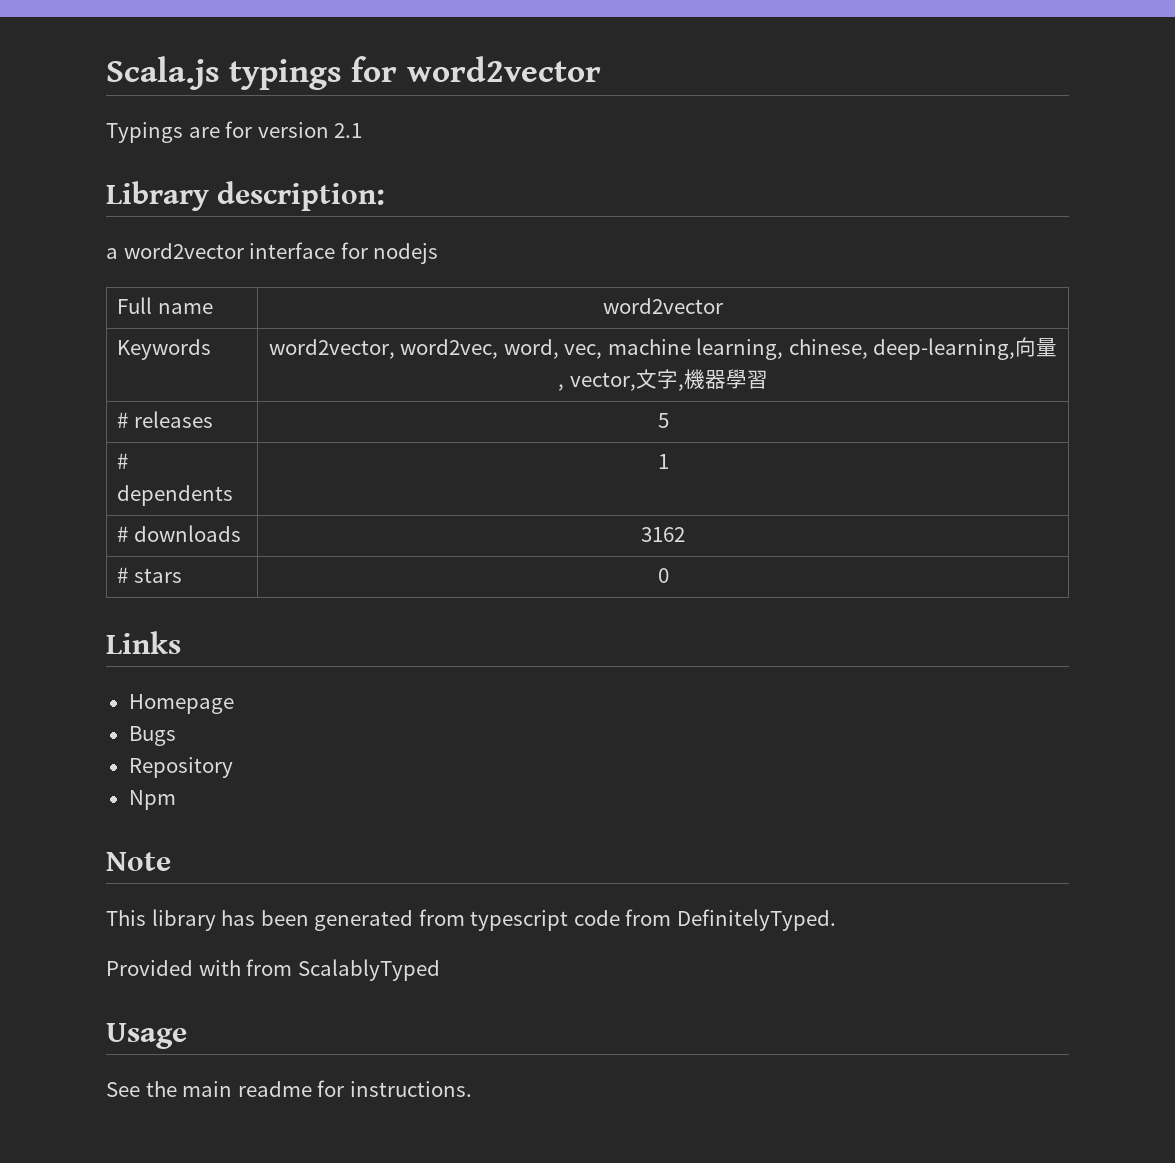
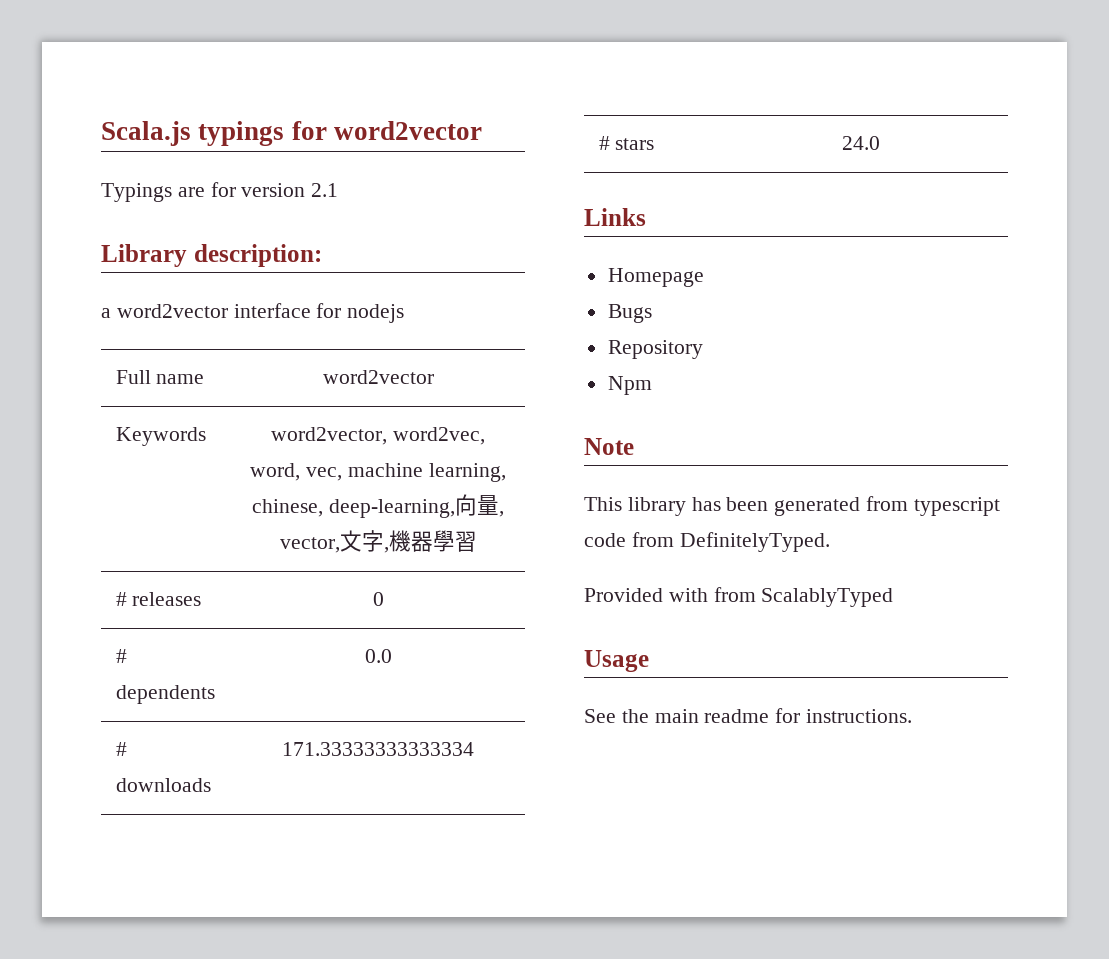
- # releases | 5
+ # releases | 0
- # dependents | 1
+ # dependents | 0.0
- # downloads | 3162
+ # downloads | 171.33333333333334
- # stars | 0
+ # stars | 24.0

